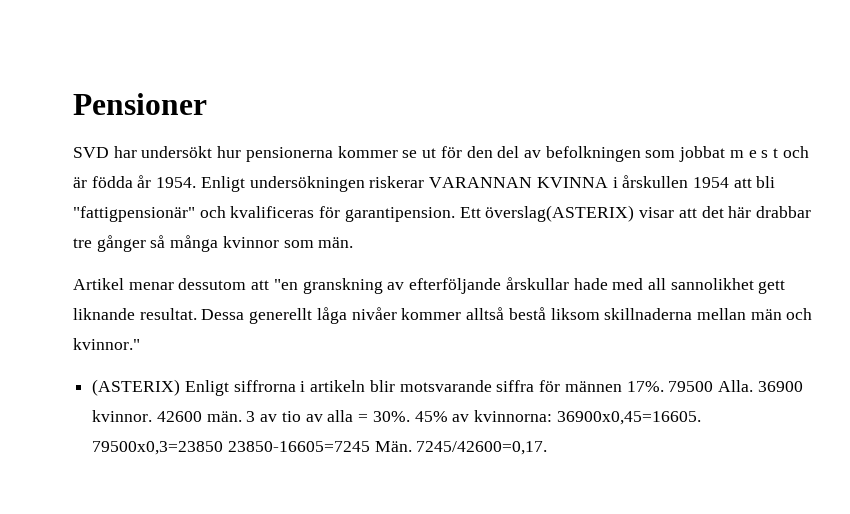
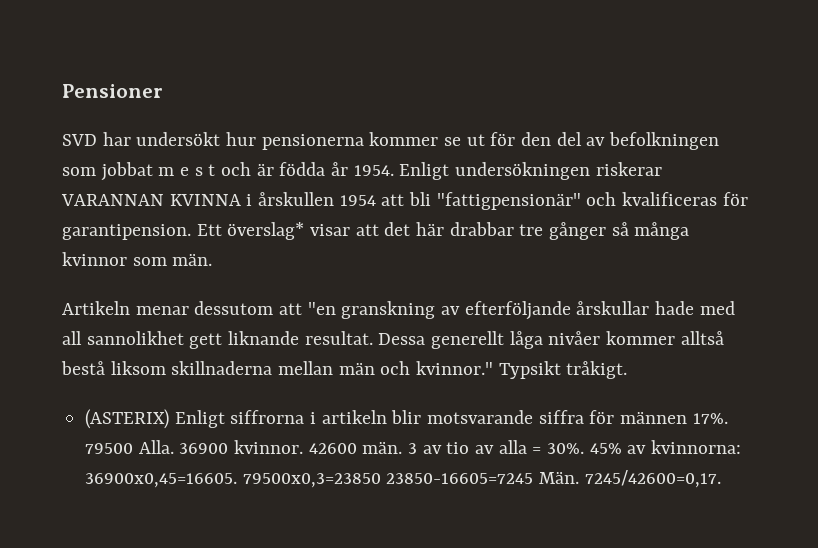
- Ett överslag(ASTERIX) visar att det här drabbar tre gånger så många kvinnor som män.
+ Ett överslag* visar att det här drabbar tre gånger så många kvinnor som män.
- Artikel menar dessutom att "en granskning av efterföljande årskullar hade med all sannolikhet gett liknande resultat.
+ Artikeln menar dessutom att "en granskning av efterföljande årskullar hade med all sannolikhet gett liknande resultat.
+ Typsikt tråkigt.

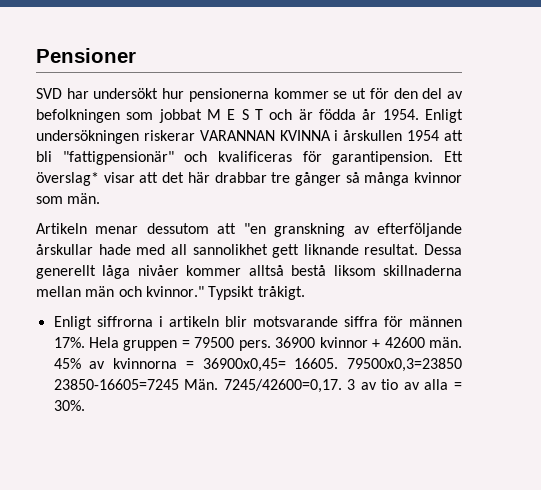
- SVD har undersökt hur pensionerna kommer se ut för den del av befolkningen som jobbat m e s t och är födda år 1954.
+ SVD har undersökt hur pensionerna kommer se ut för den del av befolkningen som jobbat M E S T och är födda år 1954.
- (ASTERIX) Enligt siffrorna i artikeln blir motsvarande siffra för männen 17%.
+ Enligt siffrorna i artikeln blir motsvarande siffra för männen 17%.
- 79500 Alla. 36900 kvinnor. 42600 män.
+ Hela gruppen = 79500 pers. 36900 kvinnor + 42600 män. 45% av kvinnorna = 36900x0,45= 16605. 79500x0,3=23850 23850-16605=7245 Män. 7245/42600=0,17.
- 45% av kvinnorna: 36900x0,45=16605. 79500x0,3=23850 23850-16605=7245 Män. 7245/42600=0,17.

